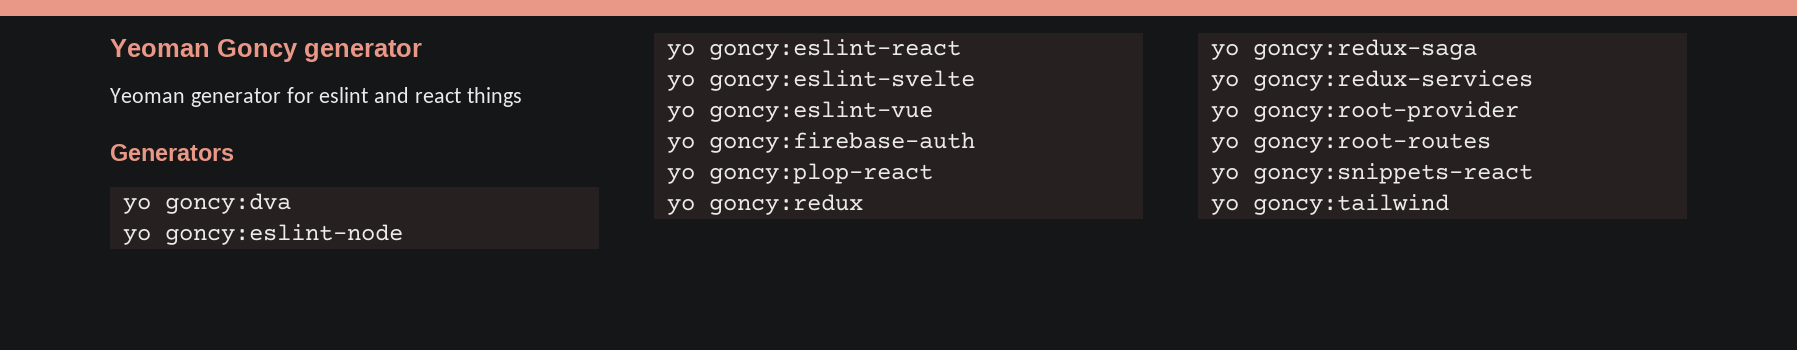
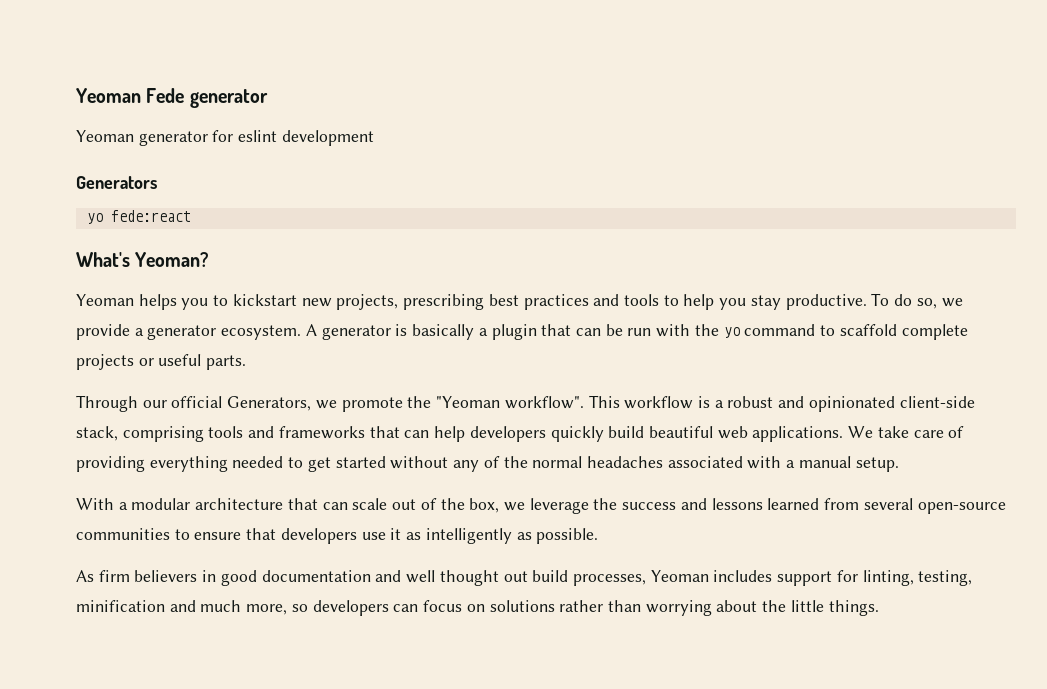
- Yeoman Goncy generator
+ Yeoman Fede generator
- Yeoman generator for eslint and react things
+ Yeoman generator for eslint development
- yo goncy:dva
- yo goncy:eslint-node
- yo goncy:eslint-react
- yo goncy:eslint-svelte
- yo goncy:eslint-vue
- yo goncy:firebase-auth
- yo goncy:plop-react
- yo goncy:redux
- yo goncy:redux-saga
- yo goncy:redux-services
- yo goncy:root-provider
- yo goncy:root-routes
- yo goncy:snippets-react
- yo goncy:tailwind
+ yo fede:react
+ What's Yeoman?
+ Yeoman helps you to kickstart new projects, prescribing best practices and tools to help you stay productive. To do so, we provide a generator ecosystem. A generator is basically a plugin that can be run with the yo command to scaffold complete projects or useful parts.
+ Through our official Generators, we promote the "Yeoman workflow". This workflow is a robust and opinionated client-side stack, comprising tools and frameworks that can help developers quickly build beautiful web applications. We take care of providing everything needed to get started without any of the normal headaches associated with a manual setup.
+ With a modular architecture that can scale out of the box, we leverage the success and lessons learned from several open-source communities to ensure that developers use it as intelligently as possible.
+ As firm believers in good documentation and well thought out build processes, Yeoman includes support for linting, testing, minification and much more, so developers can focus on solutions rather than worrying about the little things.

